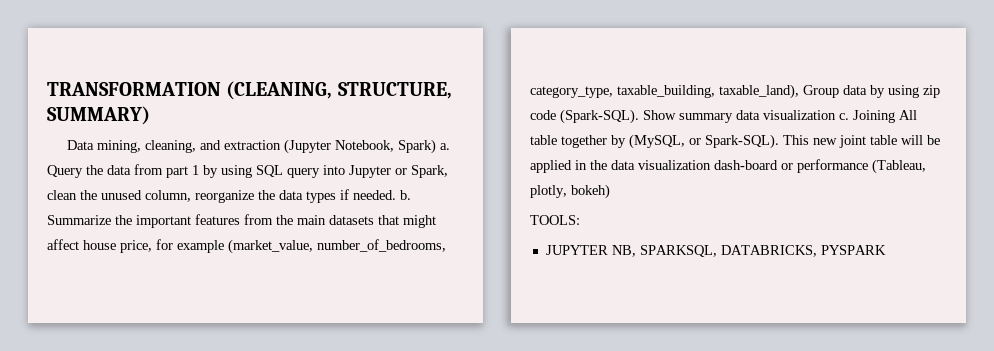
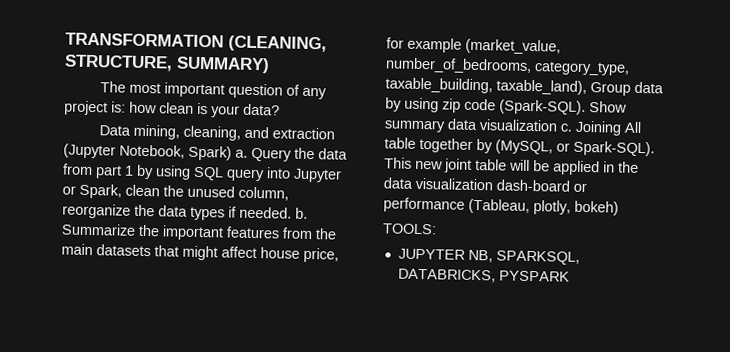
+ The most important question of any project is: how clean is your data?

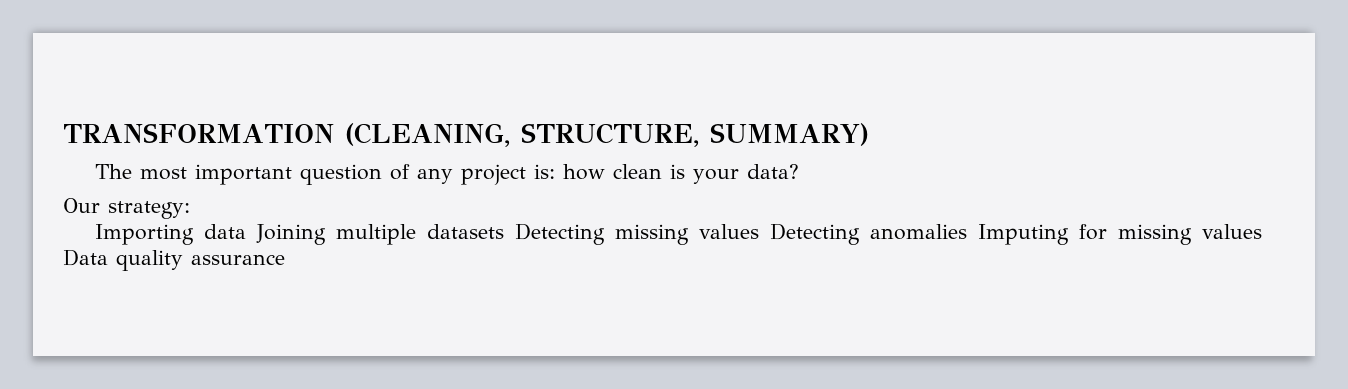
- Data mining, cleaning, and extraction (Jupyter Notebook, Spark) a. Query the data from part 1 by using SQL query into Jupyter or Spark, clean the unused column, reorganize the data types if needed. b. Summarize the important features from the main datasets that might affect house price, for example (market_value, number_of_bedrooms, category_type, taxable_building, taxable_land), Group data by using zip code (Spark-SQL). Show summary data visualization c. Joining All table together by (MySQL, or Spark-SQL). This new joint table will be applied in the data visualization dash-board or performance (Tableau, plotly, bokeh)
- TOOLS:
- JUPYTER NB, SPARKSQL, DATABRICKS, PYSPARK
+ Our strategy:
+ Importing data Joining multiple datasets Detecting missing values Detecting anomalies Imputing for missing values Data quality assurance

